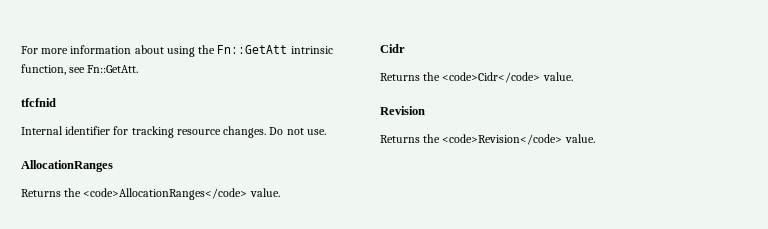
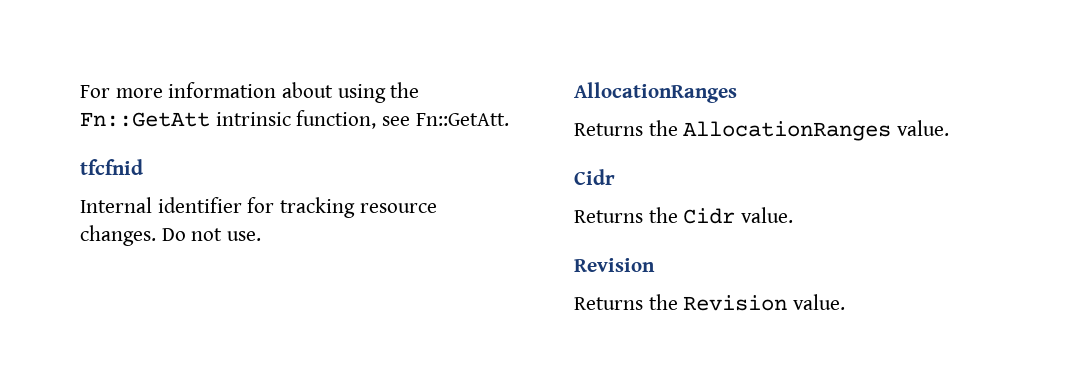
- Returns the <code>AllocationRanges</code> value.
+ Returns the AllocationRanges value.
- Returns the <code>Cidr</code> value.
+ Returns the Cidr value.
- Returns the <code>Revision</code> value.
+ Returns the Revision value.

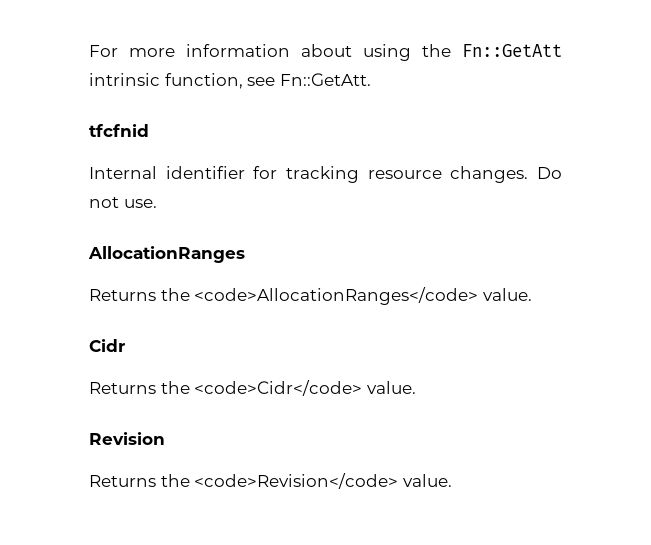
- Returns the AllocationRanges value.
+ Returns the <code>AllocationRanges</code> value.
- Returns the Cidr value.
+ Returns the <code>Cidr</code> value.
- Returns the Revision value.
+ Returns the <code>Revision</code> value.

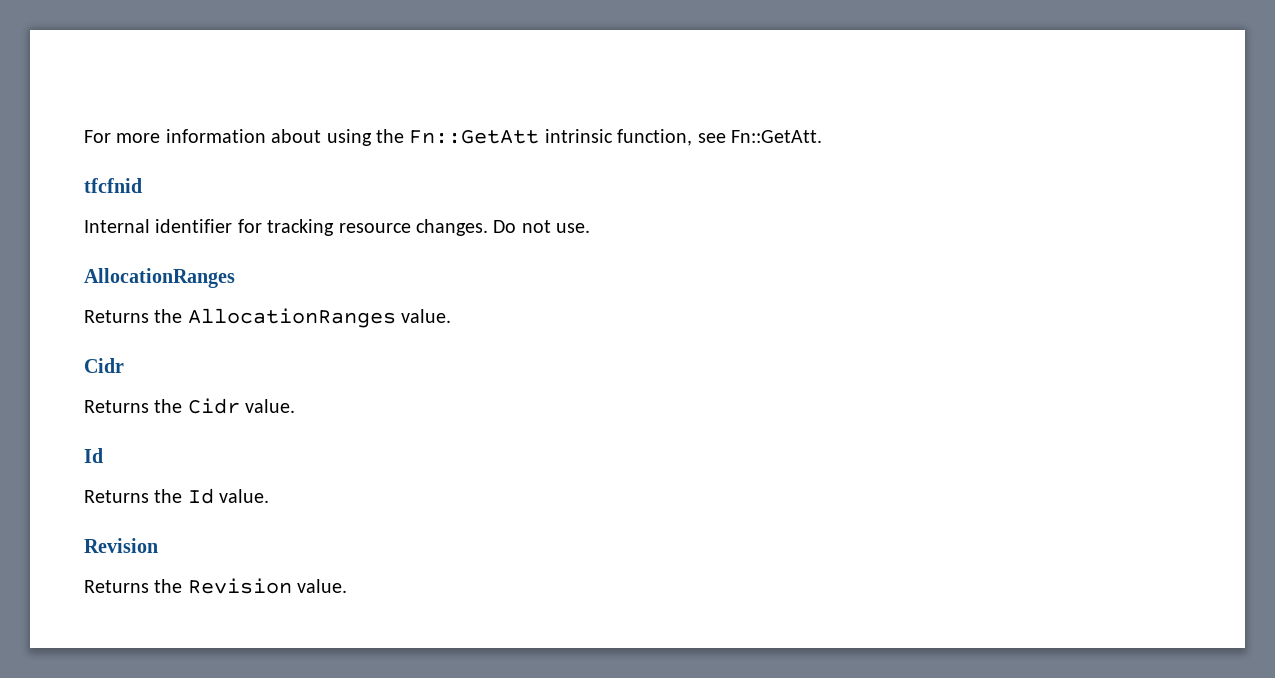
- Returns the <code>AllocationRanges</code> value.
+ Returns the AllocationRanges value.
- Returns the <code>Cidr</code> value.
+ Returns the Cidr value.
+ Id
+ Returns the Id value.
- Returns the <code>Revision</code> value.
+ Returns the Revision value.

